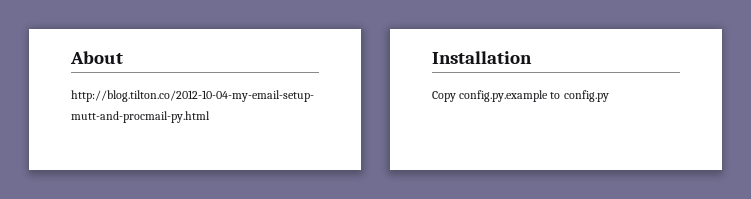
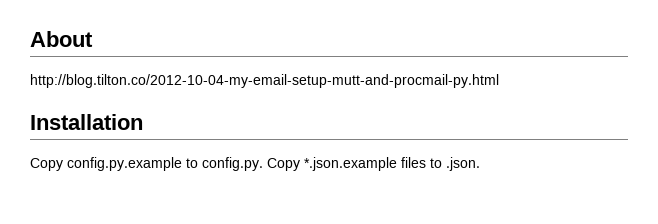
- Copy config.py.example to config.py
+ Copy config.py.example to config.py. Copy *.json.example files to .json.

